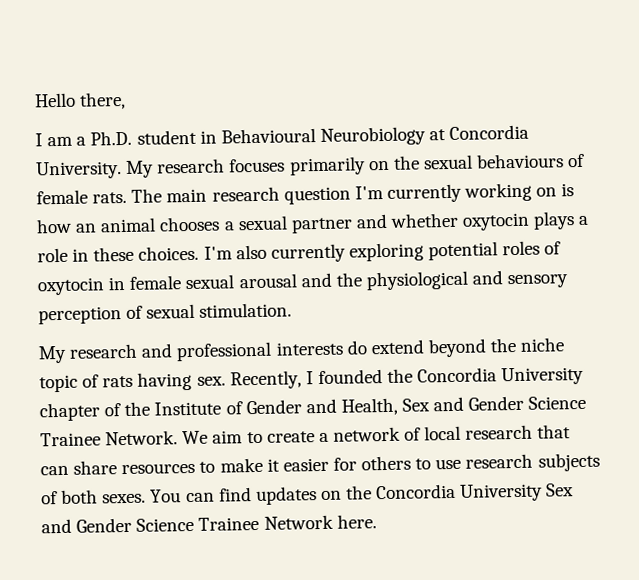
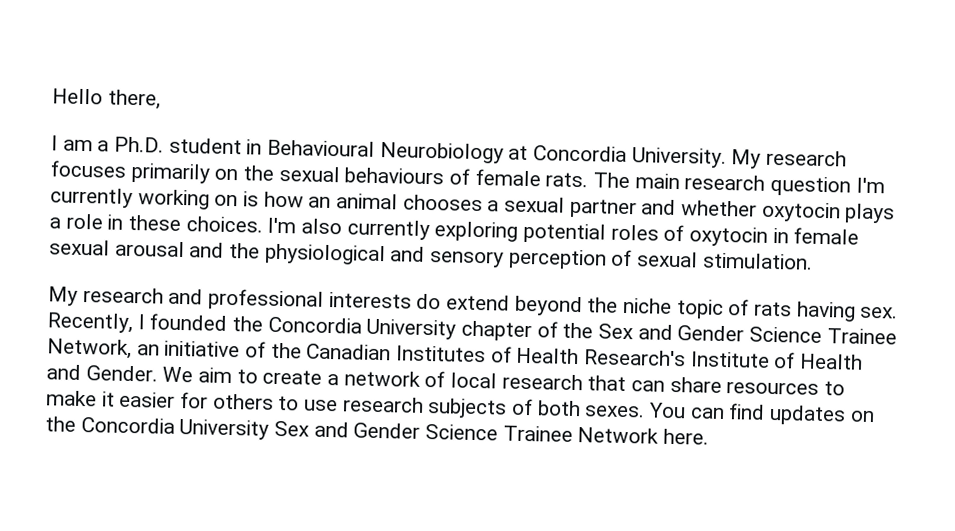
- Recently, I founded the Concordia University chapter of the Institute of Gender and Health, Sex and Gender Science Trainee Network.
+ Recently, I founded the Concordia University chapter of the Sex and Gender Science Trainee Network, an initiative of the Canadian Institutes of Health Research's Institute of Health and Gender.

